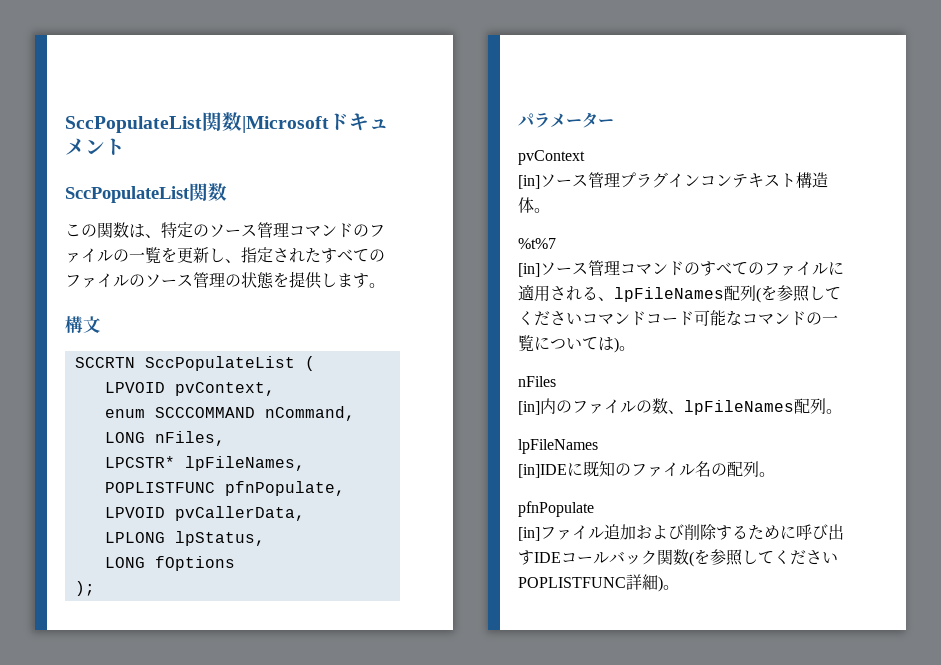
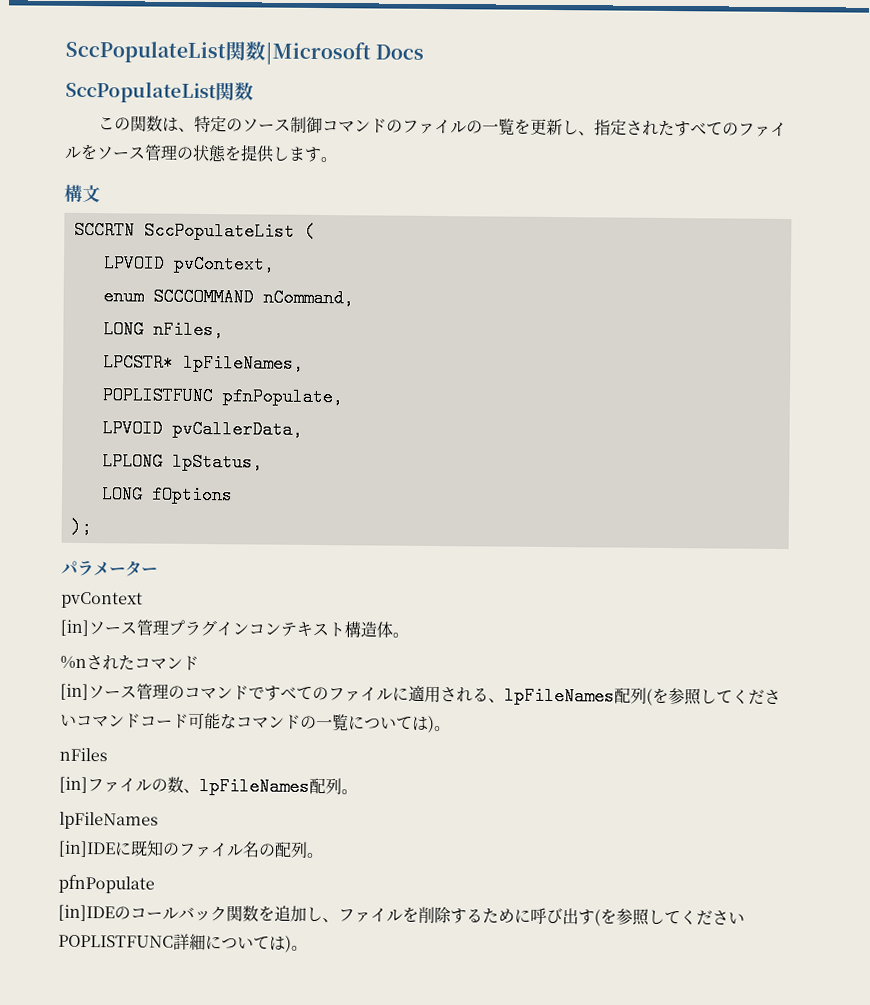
- SccPopulateList関数|Microsoftドキュメント
+ SccPopulateList関数|Microsoft Docs
- この関数は、特定のソース管理コマンドのファイルの一覧を更新し、指定されたすべてのファイルのソース管理の状態を提供します。
+ この関数は、特定のソース制御コマンドのファイルの一覧を更新し、指定されたすべてのファイルをソース管理の状態を提供します。
- %t%7
- [in]ソース管理コマンドのすべてのファイルに適用される、lpFileNames配列(を参照してくださいコマンドコード可能なコマンドの一覧については)。
+ %nされたコマンド
+ [in]ソース管理のコマンドですべてのファイルに適用される、lpFileNames配列(を参照してくださいコマンドコード可能なコマンドの一覧については)。
- [in]内のファイルの数、lpFileNames配列。
+ [in]ファイルの数、lpFileNames配列。
- [in]ファイル追加および削除するために呼び出すIDEコールバック関数(を参照してくださいPOPLISTFUNC詳細)。
+ [in]IDEのコールバック関数を追加し、ファイルを削除するために呼び出す(を参照してくださいPOPLISTFUNC詳細については)。

